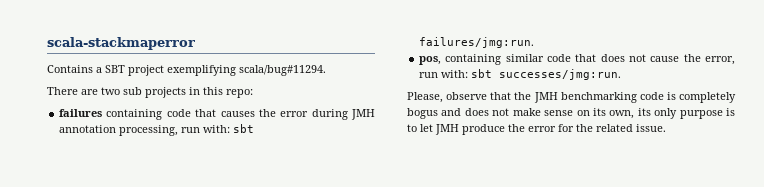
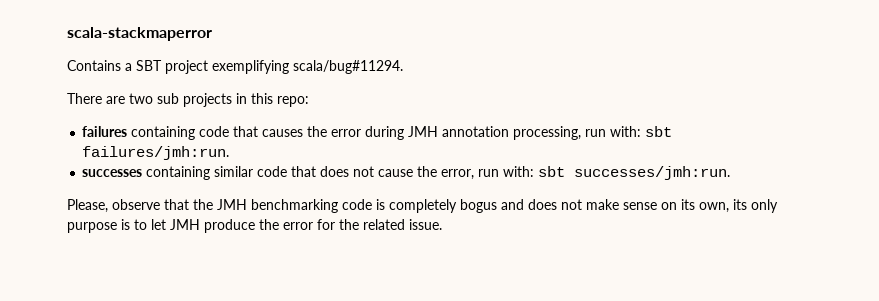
- failures containing code that causes the error during JMH annotation processing, run with: sbt failures/jmg:run.
- pos, containing similar code that does not cause the error, run with: sbt successes/jmg:run.
+ failures containing code that causes the error during JMH annotation processing, run with: sbt failures/jmh:run.
+ successes containing similar code that does not cause the error, run with: sbt successes/jmh:run.

